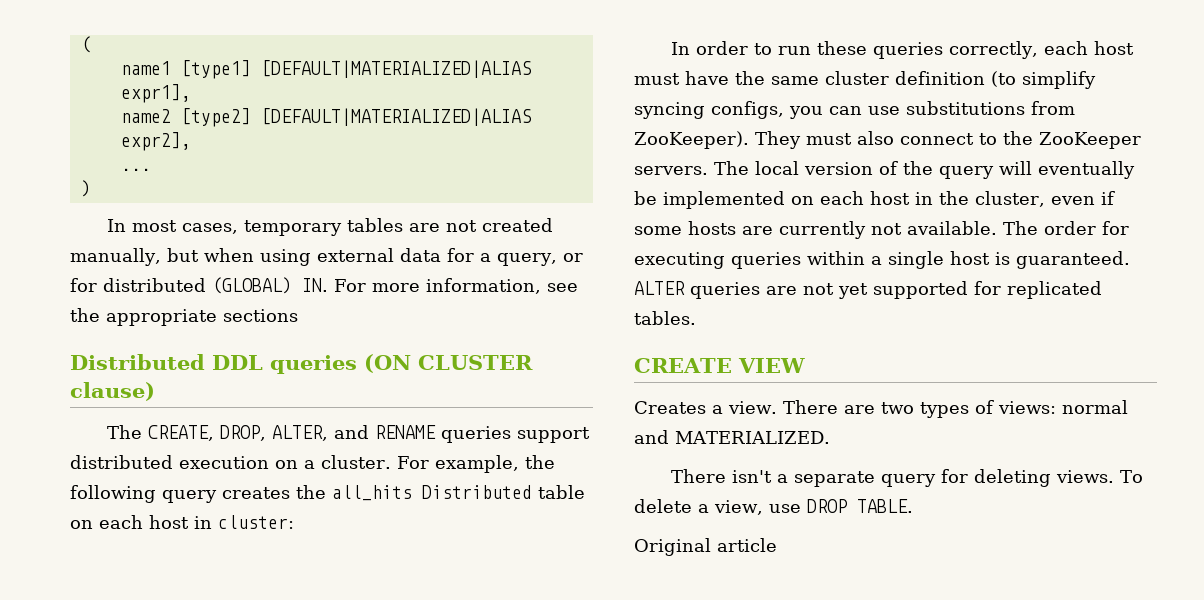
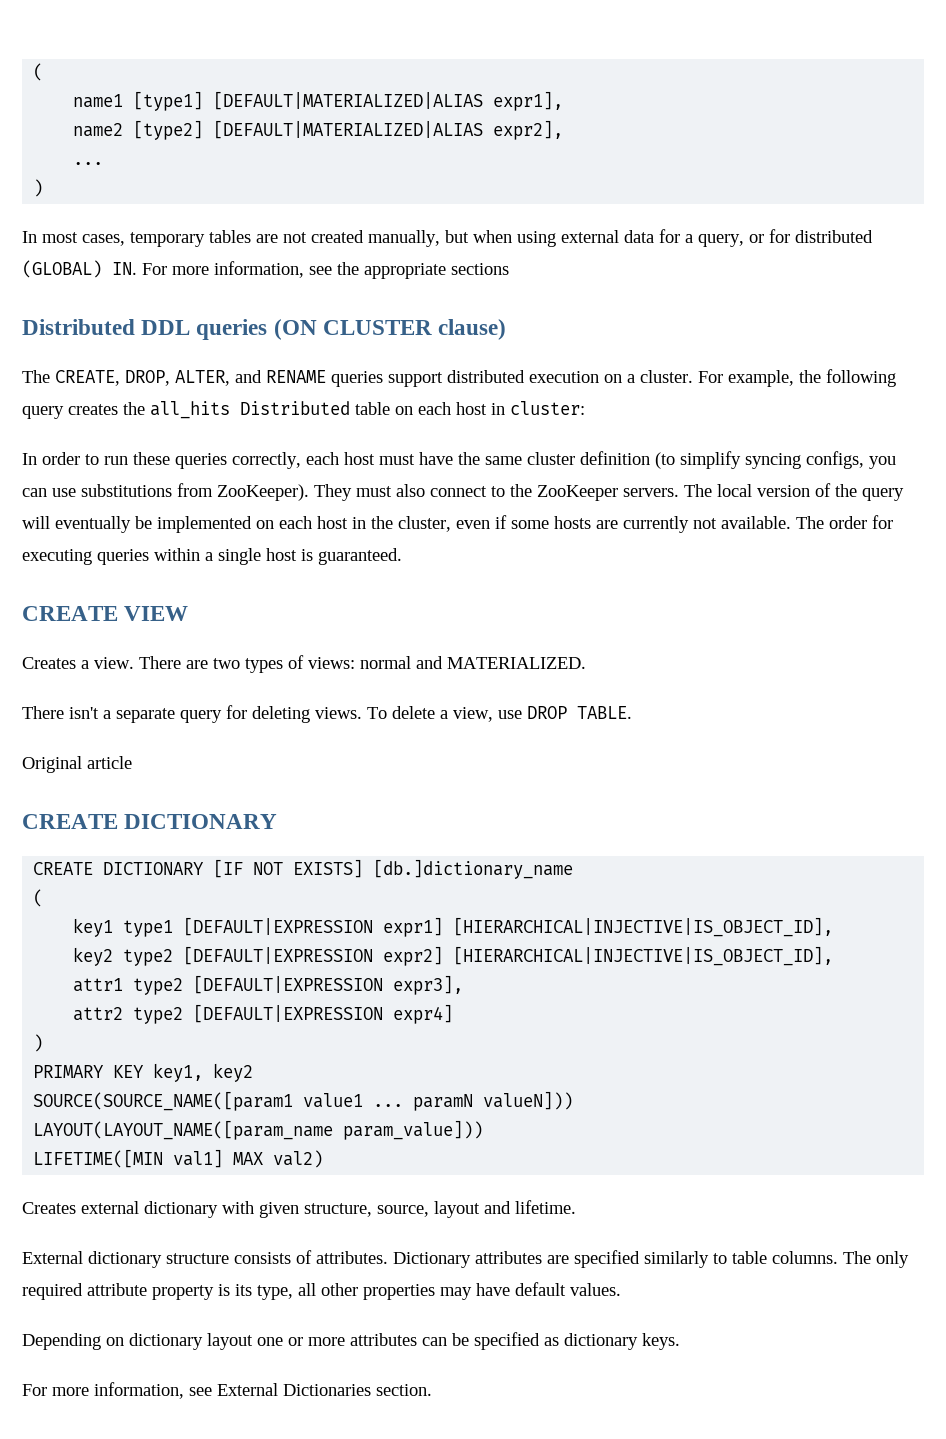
- ALTER queries are not yet supported for replicated tables.
  Original article
+ CREATE DICTIONARY
+ CREATE DICTIONARY [IF NOT EXISTS] [db.]dictionary_name
+ (
+ key1 type1 [DEFAULT|EXPRESSION expr1] [HIERARCHICAL|INJECTIVE|IS_OBJECT_ID],
+ key2 type2 [DEFAULT|EXPRESSION expr2] [HIERARCHICAL|INJECTIVE|IS_OBJECT_ID],
+ attr1 type2 [DEFAULT|EXPRESSION expr3],
+ attr2 type2 [DEFAULT|EXPRESSION expr4]
+ )
+ PRIMARY KEY key1, key2
+ SOURCE(SOURCE_NAME([param1 value1 ... paramN valueN]))
+ LAYOUT(LAYOUT_NAME([param_name param_value]))
+ LIFETIME([MIN val1] MAX val2)
+ Creates external dictionary with given structure, source, layout and lifetime.
+ External dictionary structure consists of attributes. Dictionary attributes are specified similarly to table columns. The only required attribute property is its type, all other properties may have default values.
+ Depending on dictionary layout one or more attributes can be specified as dictionary keys.
+ For more information, see External Dictionaries section.

